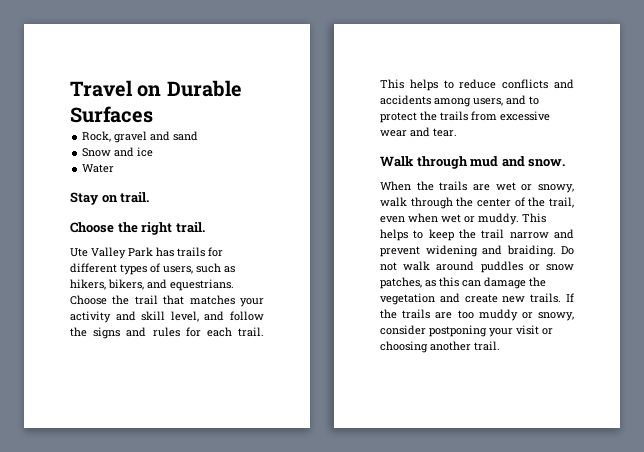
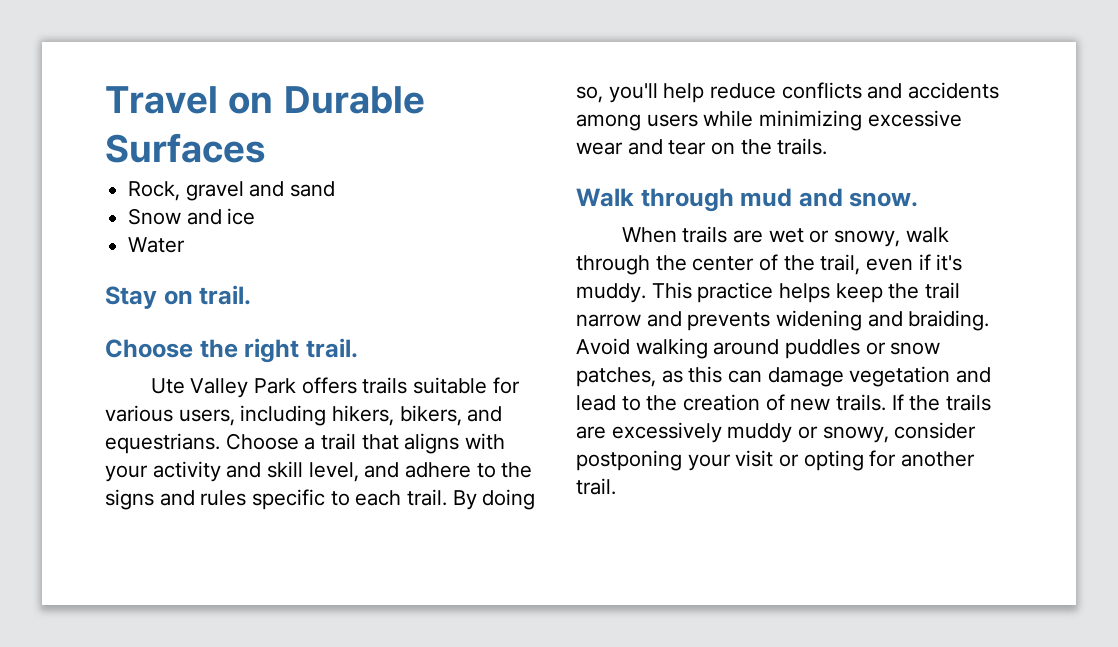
- Ute Valley Park has trails for different types of users, such as hikers, bikers, and equestrians.
+ Ute Valley Park offers trails suitable for various users, including hikers, bikers, and equestrians.
- Choose the trail that matches your activity and skill level, and follow the signs and rules for each trail. This helps to reduce conflicts and accidents among users, and to protect the trails from excessive wear and tear.
+ Choose a trail that aligns with your activity and skill level, and adhere to the signs and rules specific to each trail. By doing so, you'll help reduce conflicts and accidents among users while minimizing excessive wear and tear on the trails.
- When the trails are wet or snowy, walk through the center of the trail, even when wet or muddy. This helps to keep the trail narrow and prevent widening and braiding.
+ When trails are wet or snowy, walk through the center of the trail, even if it's muddy. This practice helps keep the trail narrow and prevents widening and braiding.
- Do not walk around puddles or snow patches, as this can damage the vegetation and create new trails.
+ Avoid walking around puddles or snow patches, as this can damage vegetation and lead to the creation of new trails.
- If the trails are too muddy or snowy, consider postponing your visit or choosing another trail.
+ If the trails are excessively muddy or snowy, consider postponing your visit or opting for another trail.

